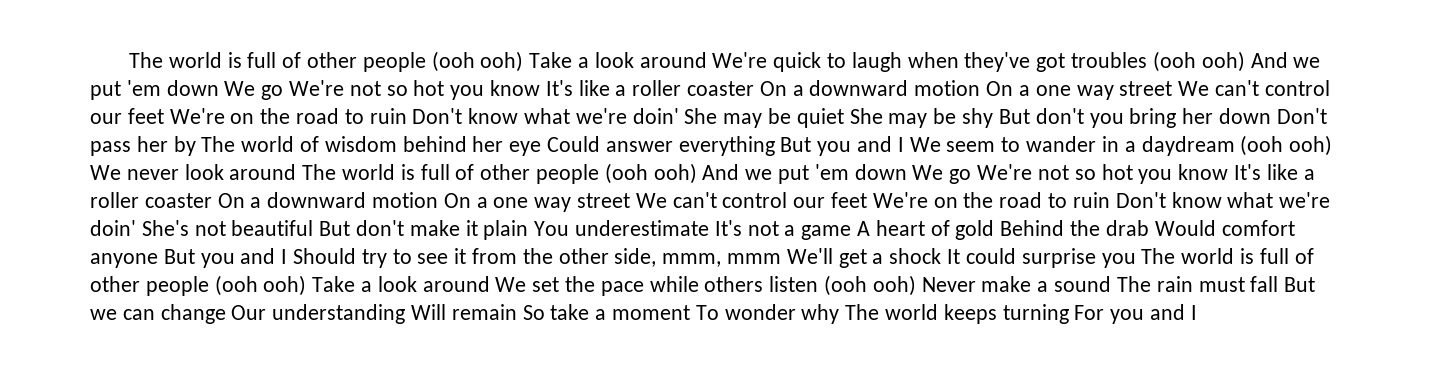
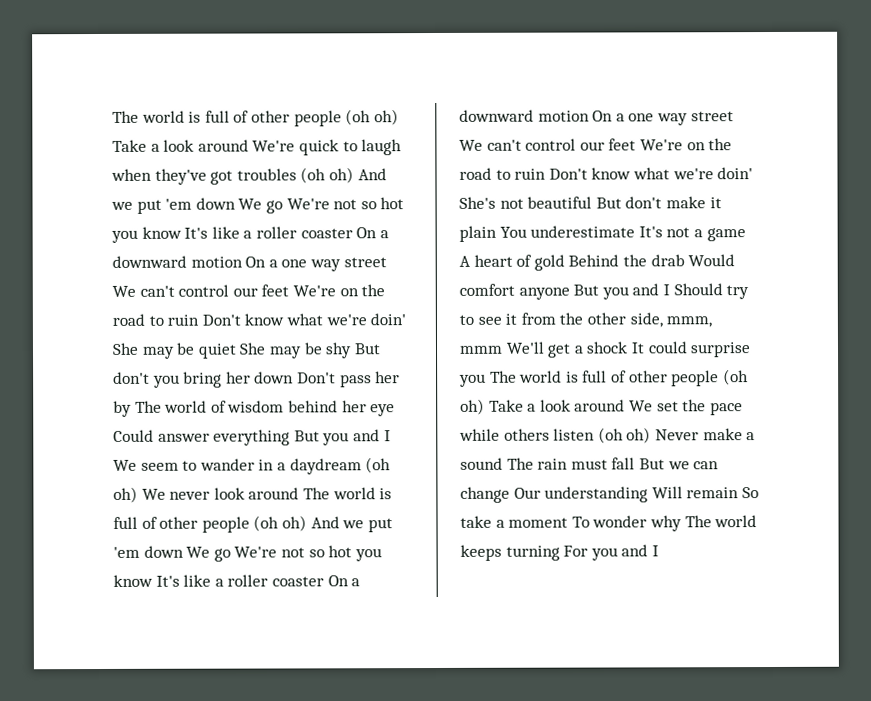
- The world is full of other people (ooh ooh) Take a look around We're quick to laugh when they've got troubles (ooh ooh) And we put 'em down We go We're not so hot you know It's like a roller coaster On a downward motion On a one way street We can't control our feet We're on the road to ruin Don't know what we're doin' She may be quiet She may be shy But don't you bring her down Don't pass her by The world of wisdom behind her eye Could answer everything But you and I We seem to wander in a daydream (ooh ooh) We never look around The world is full of other people (ooh ooh) And we put 'em down We go We're not so hot you know It's like a roller coaster On a downward motion On a one way street We can't control our feet We're on the road to ruin Don't know what we're doin' She's not beautiful But don't make it plain You underestimate It's not a game A heart of gold Behind the drab Would comfort anyone But you and I Should try to see it from the other side, mmm, mmm We'll get a shock It could surprise you The world is full of other people (ooh ooh) Take a look around We set the pace while others listen (ooh ooh) Never make a sound The rain must fall But we can change Our understanding Will remain So take a moment To wonder why The world keeps turning For you and I
+ The world is full of other people (oh oh) Take a look around We're quick to laugh when they've got troubles (oh oh) And we put 'em down We go We're not so hot you know It's like a roller coaster On a downward motion On a one way street We can't control our feet We're on the road to ruin Don't know what we're doin' She may be quiet She may be shy But don't you bring her down Don't pass her by The world of wisdom behind her eye Could answer everything But you and I We seem to wander in a daydream (oh oh) We never look around The world is full of other people (oh oh) And we put 'em down We go We're not so hot you know It's like a roller coaster On a downward motion On a one way street We can't control our feet We're on the road to ruin Don't know what we're doin' She's not beautiful But don't make it plain You underestimate It's not a game A heart of gold Behind the drab Would comfort anyone But you and I Should try to see it from the other side, mmm, mmm We'll get a shock It could surprise you The world is full of other people (oh oh) Take a look around We set the pace while others listen (oh oh) Never make a sound The rain must fall But we can change Our understanding Will remain So take a moment To wonder why The world keeps turning For you and I

